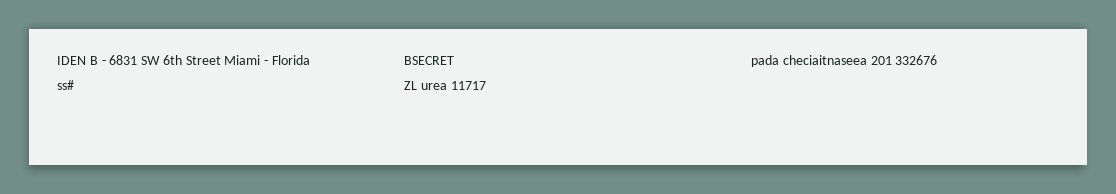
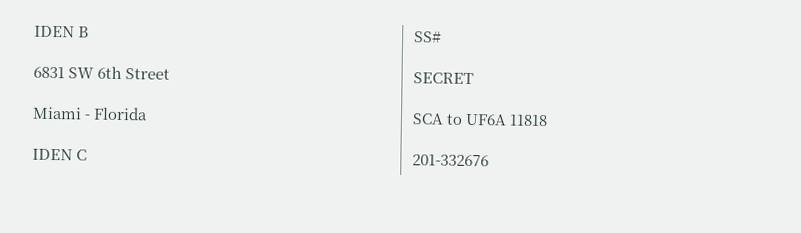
- IDEN B - 6831 SW 6th Street Miami - Florida
+ IDEN B
+ 6831 SW 6th Street
+ Miami - Florida
- ss#
- BSECRET
- ZL urea 11717
- pada checiaitnaseea 201 332676
+ IDEN C
+ SS#
+ SECRET
+ SCA to UF6A 11818
+ 201-332676

